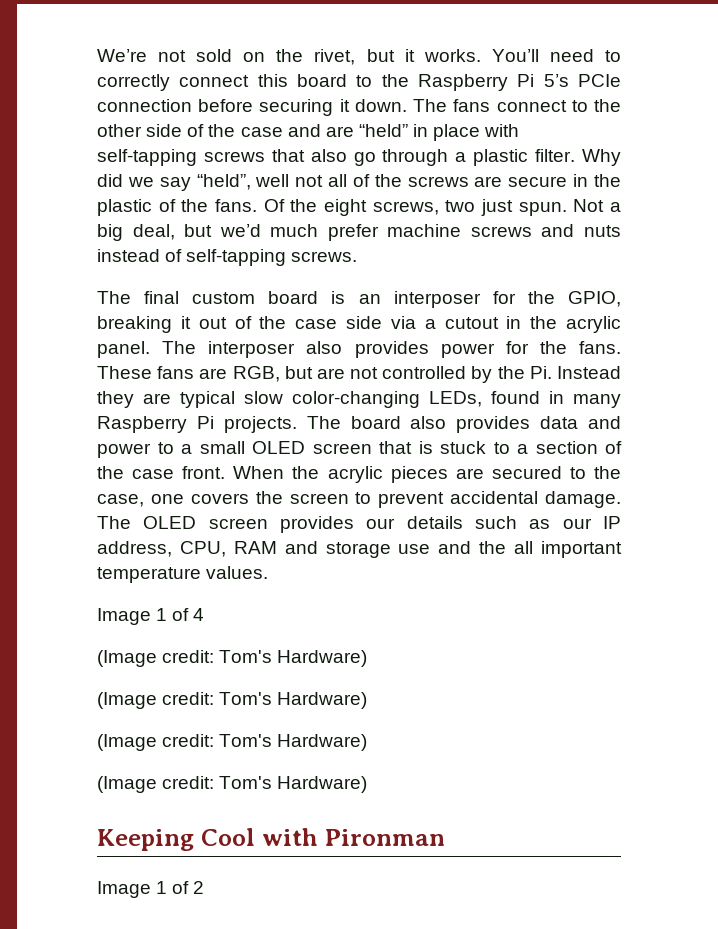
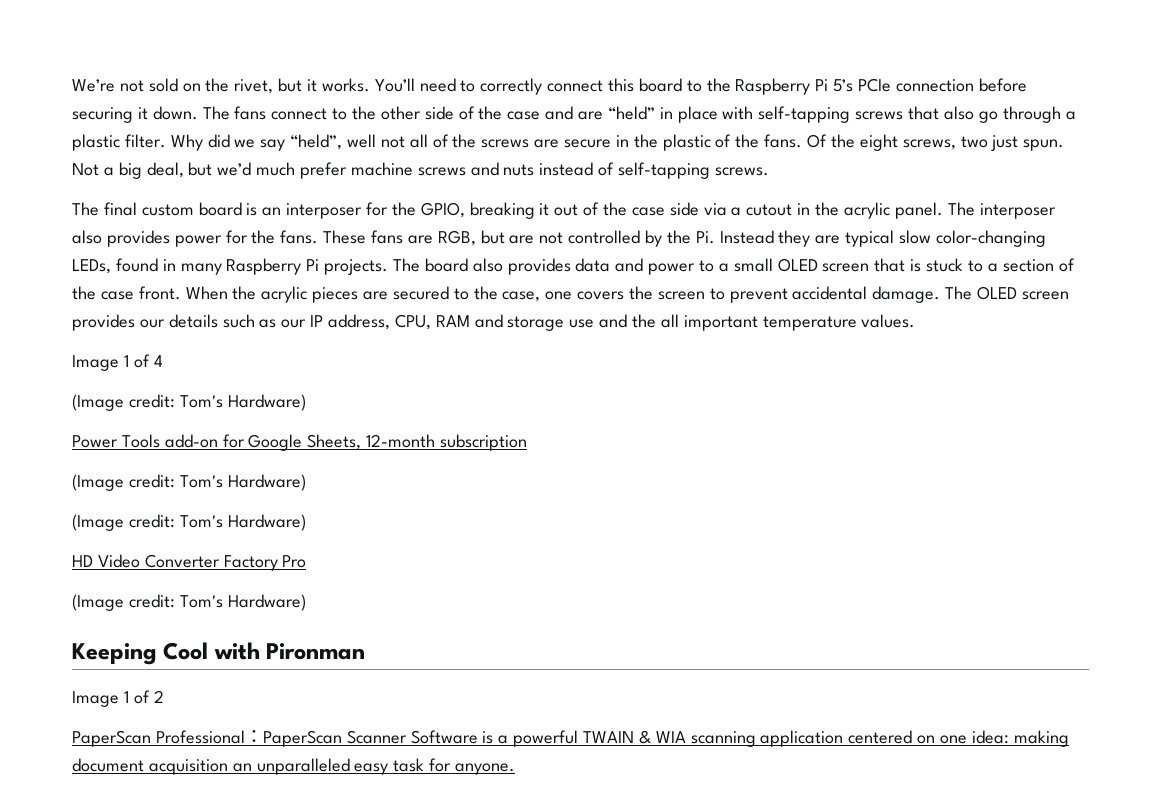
  Image 1 of 4
  (Image credit: Tom's Hardware)
+ Power Tools add-on for Google Sheets, 12-month subscription
  (Image credit: Tom's Hardware)
  (Image credit: Tom's Hardware)
+ HD Video Converter Factory Pro
+ PaperScan Professional：PaperScan Scanner Software is a powerful TWAIN & WIA scanning application centered on one idea: making document acquisition an unparalleled easy task for anyone.

